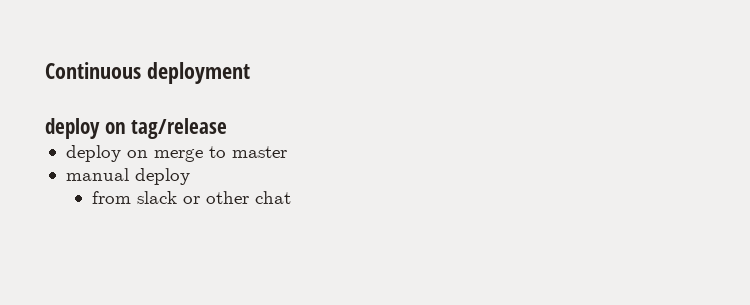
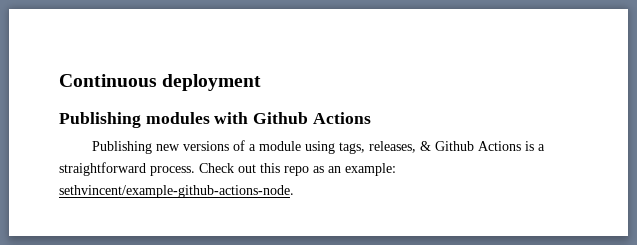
- deploy on tag/release
- deploy on merge to master
- manual deploy
- from slack or other chat
+ Publishing modules with Github Actions
+ Publishing new versions of a module using tags, releases, & Github Actions is a straightforward process. Check out this repo as an example: sethvincent/example-github-actions-node.

